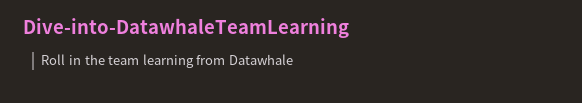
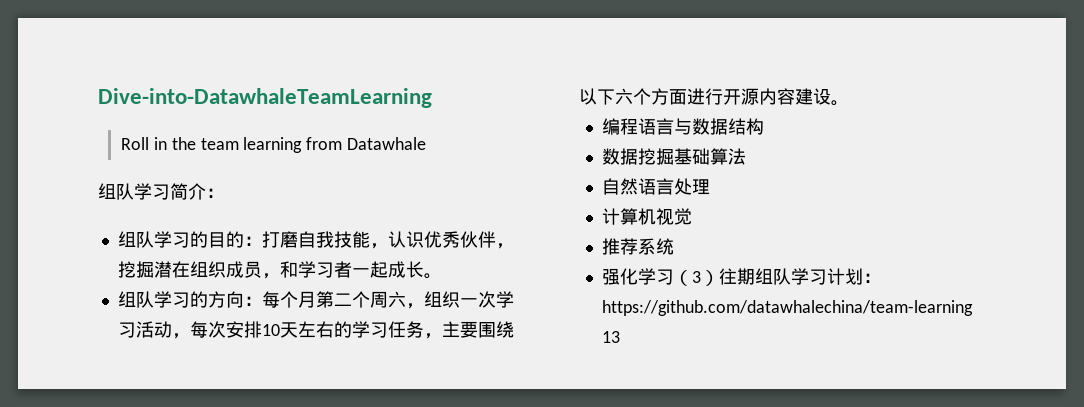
+ 组队学习简介：
+ 组队学习的目的：打磨自我技能，认识优秀伙伴，挖掘潜在组织成员，和学习者一起成长。
+ 组队学习的方向：每个月第二个周六，组织一次学习活动，每次安排10天左右的学习任务，主要围绕以下六个方面进行开源内容建设。
+ 编程语言与数据结构
+ 数据挖掘基础算法
+ 自然语言处理
+ 计算机视觉
+ 推荐系统
+ 强化学习（3）往期组队学习计划：https://github.com/datawhalechina/team-learning 13

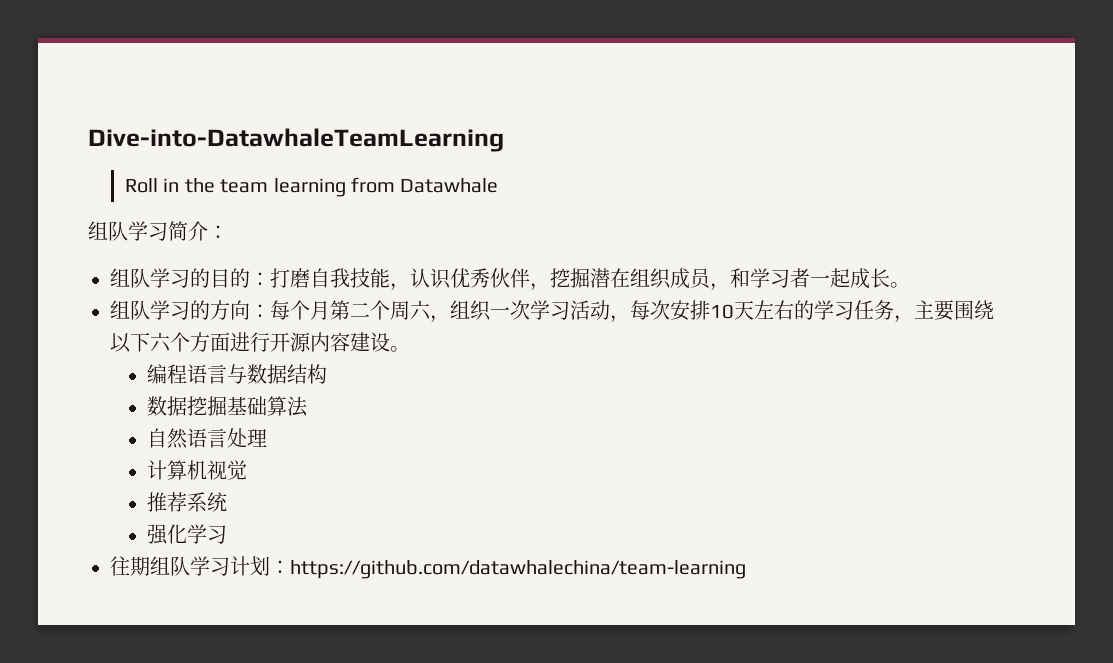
- 强化学习（3）往期组队学习计划：https://github.com/datawhalechina/team-learning 13
+ 强化学习
+ 往期组队学习计划：https://github.com/datawhalechina/team-learning

